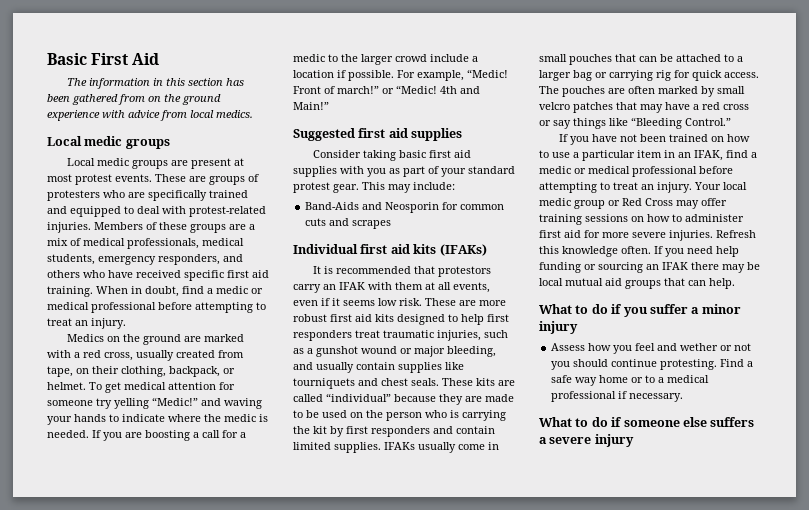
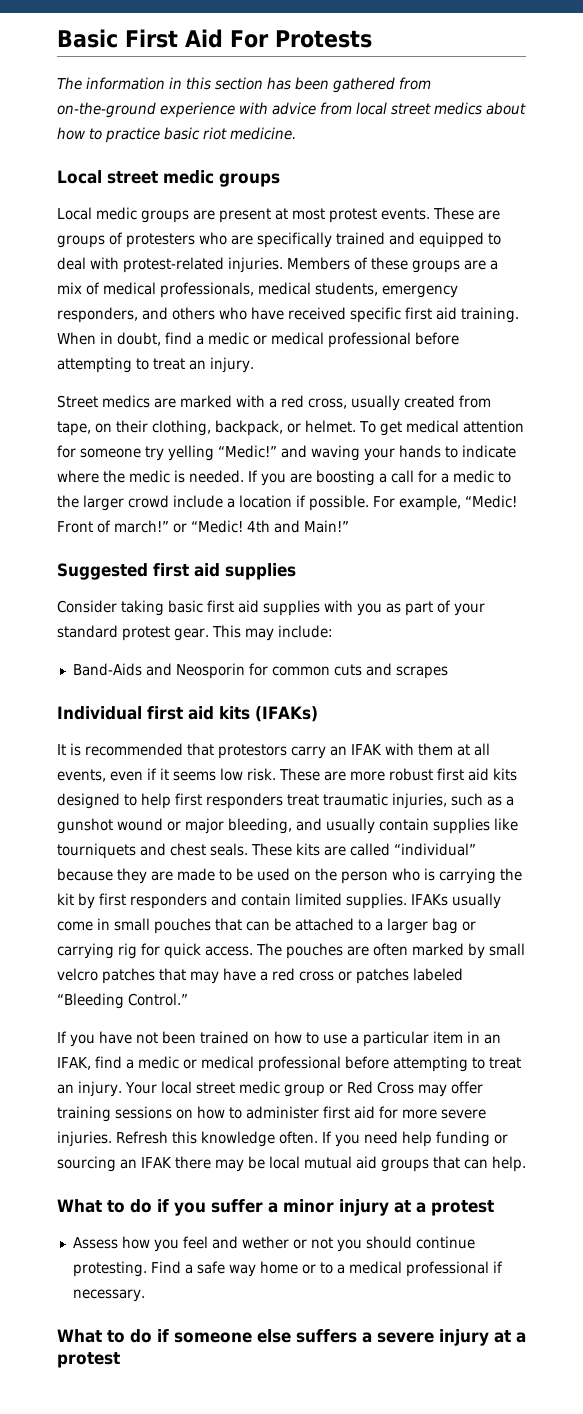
- Basic First Aid
+ Basic First Aid For Protests
- The information in this section has been gathered from on the ground experience with advice from local medics.
- Local medic groups
+ The information in this section has been gathered from on-the-ground experience with advice from local street medics about how to practice basic riot medicine.
+ Local street medic groups
- Medics on the ground are marked with a red cross, usually created from tape, on their clothing, backpack, or helmet.
+ Street medics are marked with a red cross, usually created from tape, on their clothing, backpack, or helmet.
- The pouches are often marked by small velcro patches that may have a red cross or say things like “Bleeding Control.”
+ The pouches are often marked by small velcro patches that may have a red cross or patches labeled “Bleeding Control.”
- Your local medic group or Red Cross may offer training sessions on how to administer first aid for more severe injuries.
+ Your local street medic group or Red Cross may offer training sessions on how to administer first aid for more severe injuries.
- What to do if you suffer a minor injury
+ What to do if you suffer a minor injury at a protest
- What to do if someone else suffers a severe injury
+ What to do if someone else suffers a severe injury at a protest

